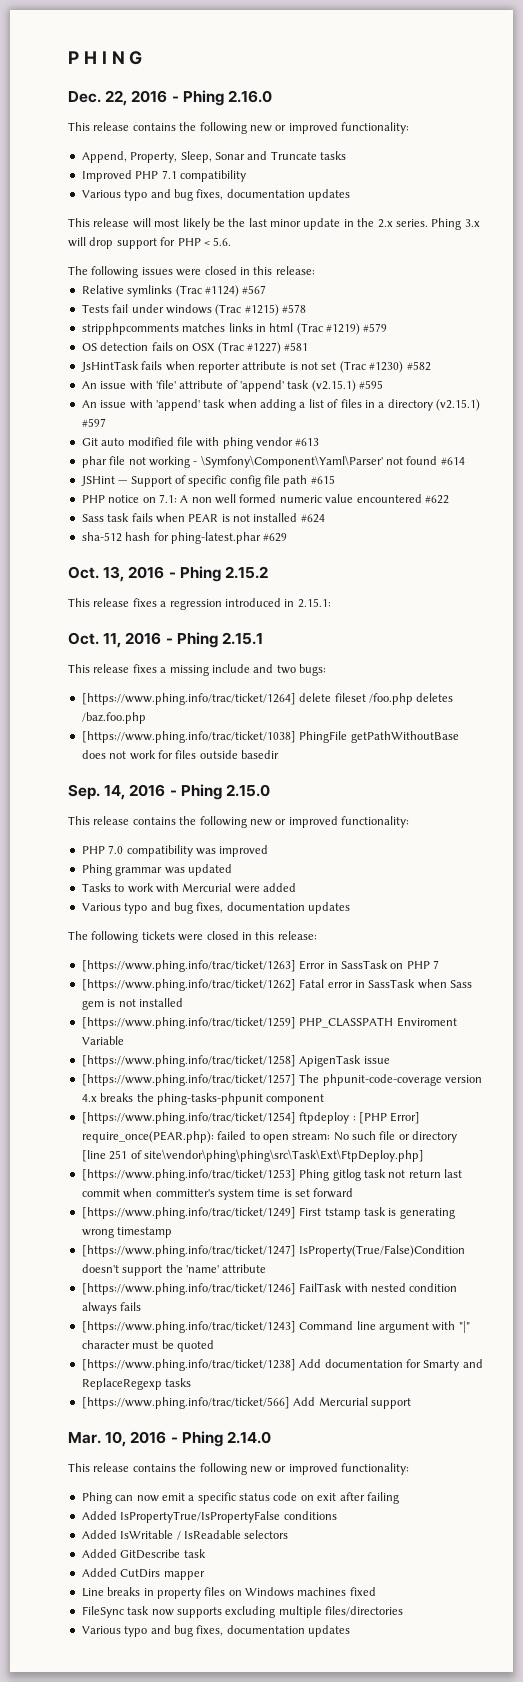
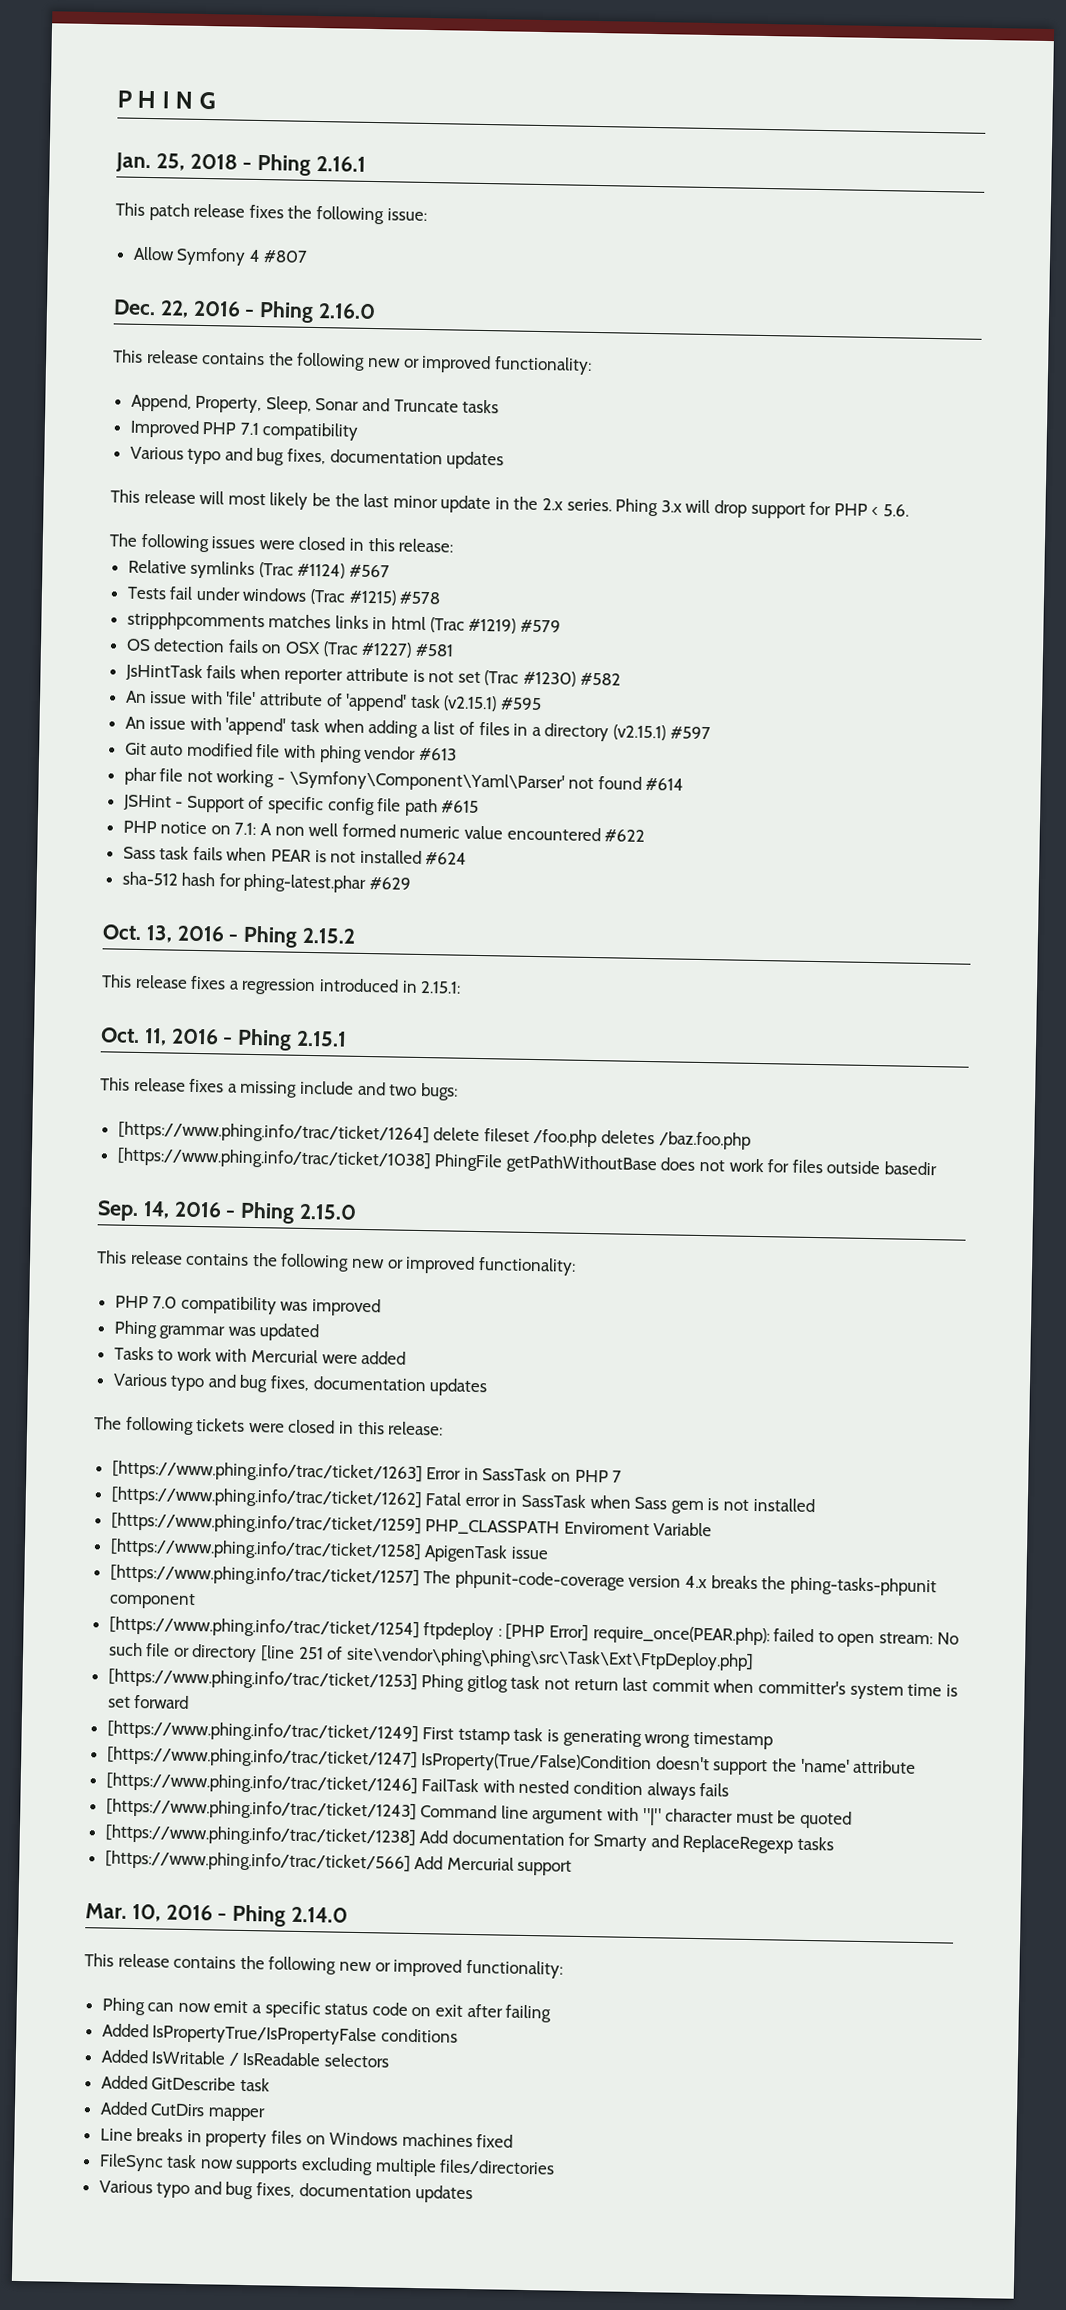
+ Jan. 25, 2018 - Phing 2.16.1
+ This patch release fixes the following issue:
+ Allow Symfony 4 #807
- JSHint — Support of specific config file path #615
+ JSHint - Support of specific config file path #615

